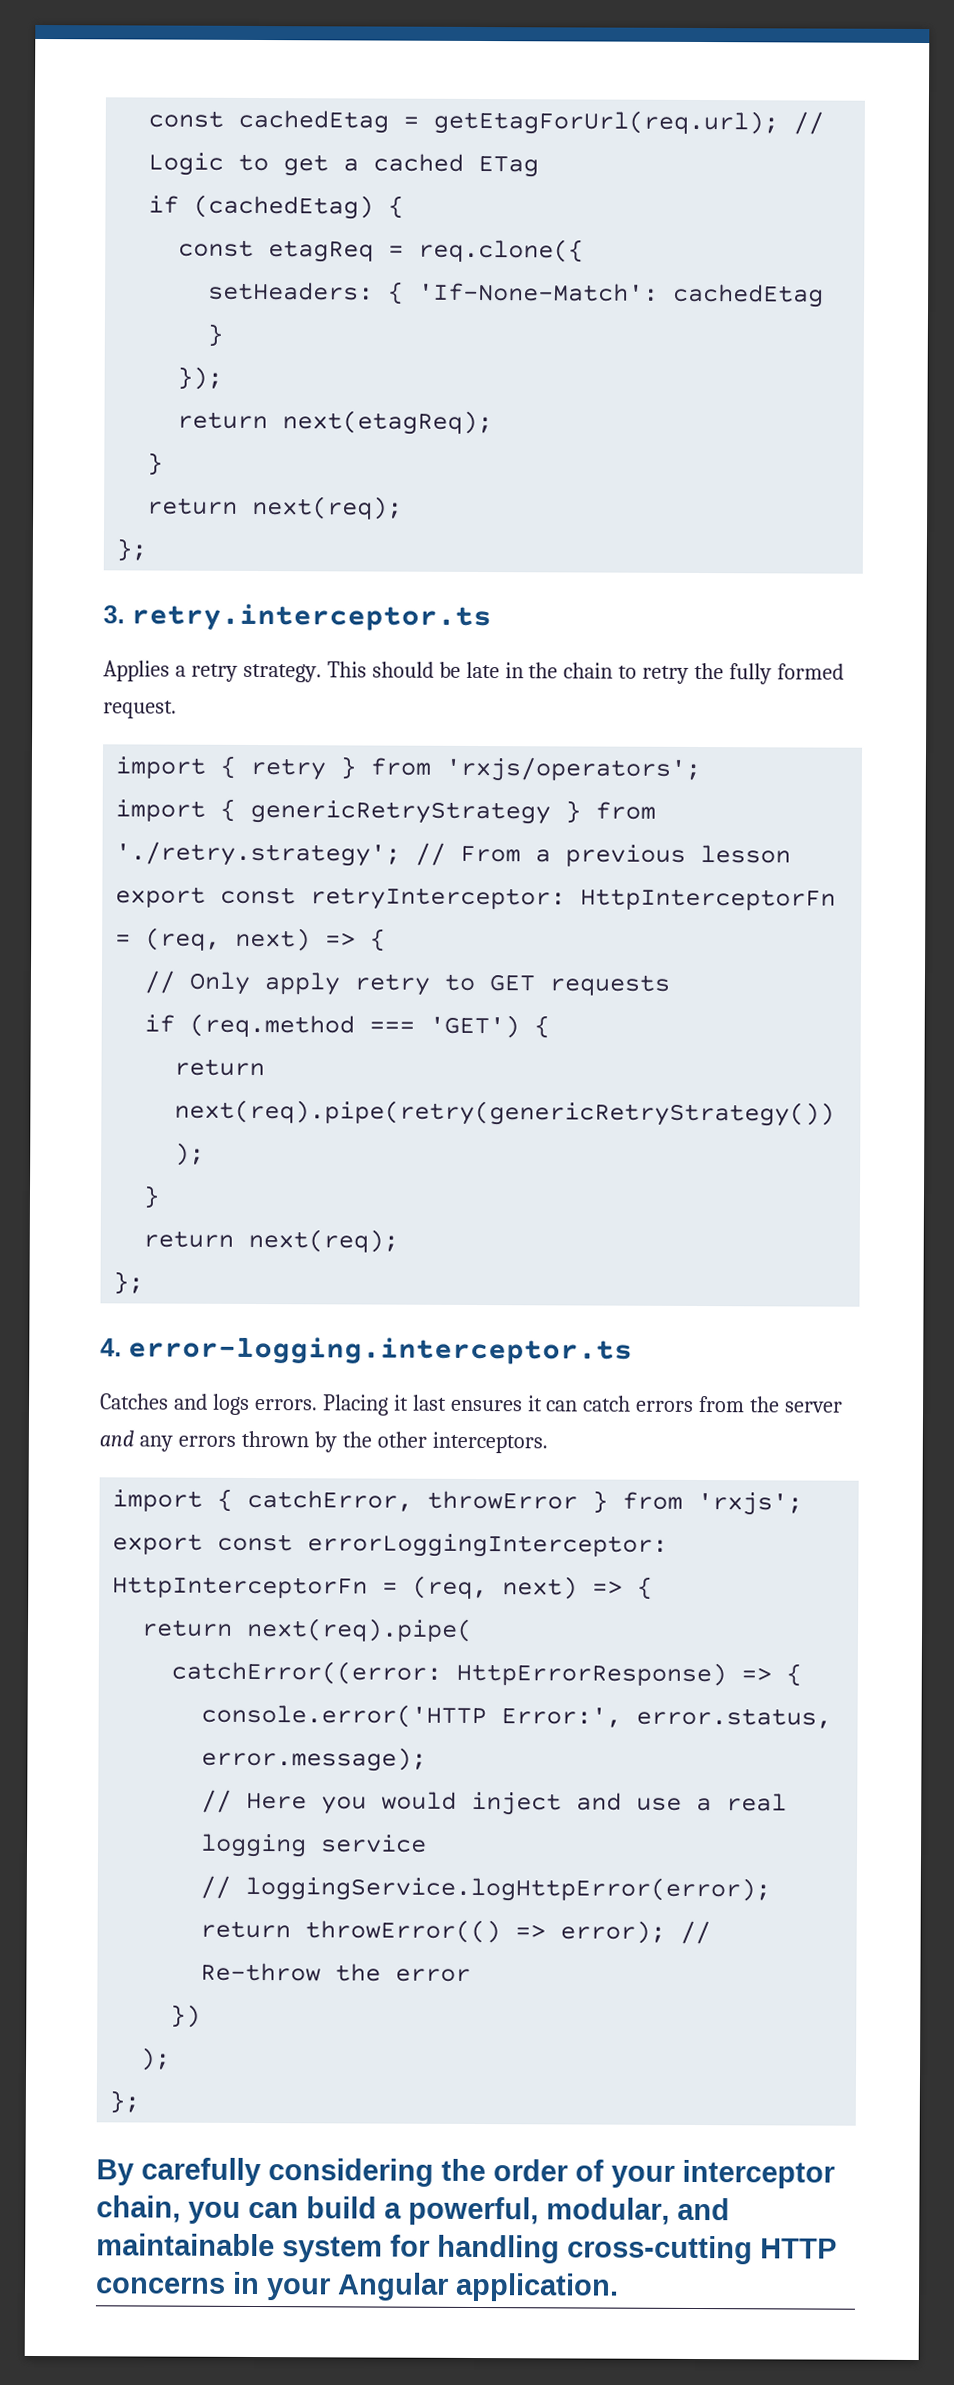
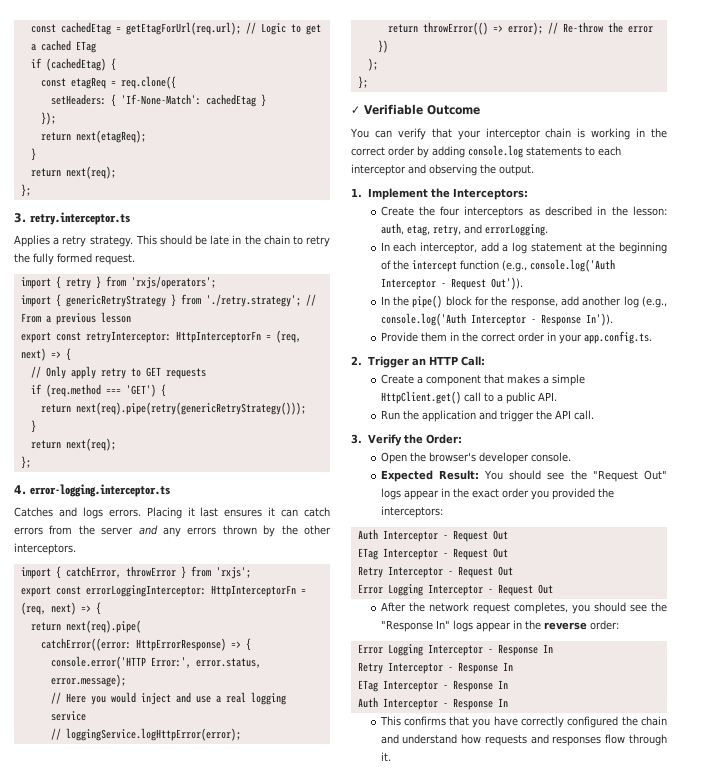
- By carefully considering the order of your interceptor chain, you can build a powerful, modular, and maintainable system for handling cross-cutting HTTP concerns in your Angular application.
+ ✓ Verifiable Outcome
+ You can verify that your interceptor chain is working in the correct order by adding console.log statements to each interceptor and observing the output.
+ 1. Implement the Interceptors:
+ Create the four interceptors as described in the lesson: auth, etag, retry, and errorLogging.
+ In each interceptor, add a log statement at the beginning of the intercept function (e.g., console.log('Auth Interceptor - Request Out')).
+ In the pipe() block for the response, add another log (e.g., console.log('Auth Interceptor - Response In')).
+ Provide them in the correct order in your app.config.ts.
+ 2. Trigger an HTTP Call:
+ Create a component that makes a simple HttpClient.get() call to a public API.
+ Run the application and trigger the API call.
+ 3. Verify the Order:
+ Open the browser's developer console.
+ Expected Result: You should see the "Request Out" logs appear in the exact order you provided the interceptors:
+ Auth Interceptor - Request Out
+ ETag Interceptor - Request Out
+ Retry Interceptor - Request Out
+ Error Logging Interceptor - Request Out
+ After the network request completes, you should see the "Response In" logs appear in the reverse order:
+ Error Logging Interceptor - Response In
+ Retry Interceptor - Response In
+ ETag Interceptor - Response In
+ Auth Interceptor - Response In
+ This confirms that you have correctly configured the chain and understand how requests and responses flow through it.

